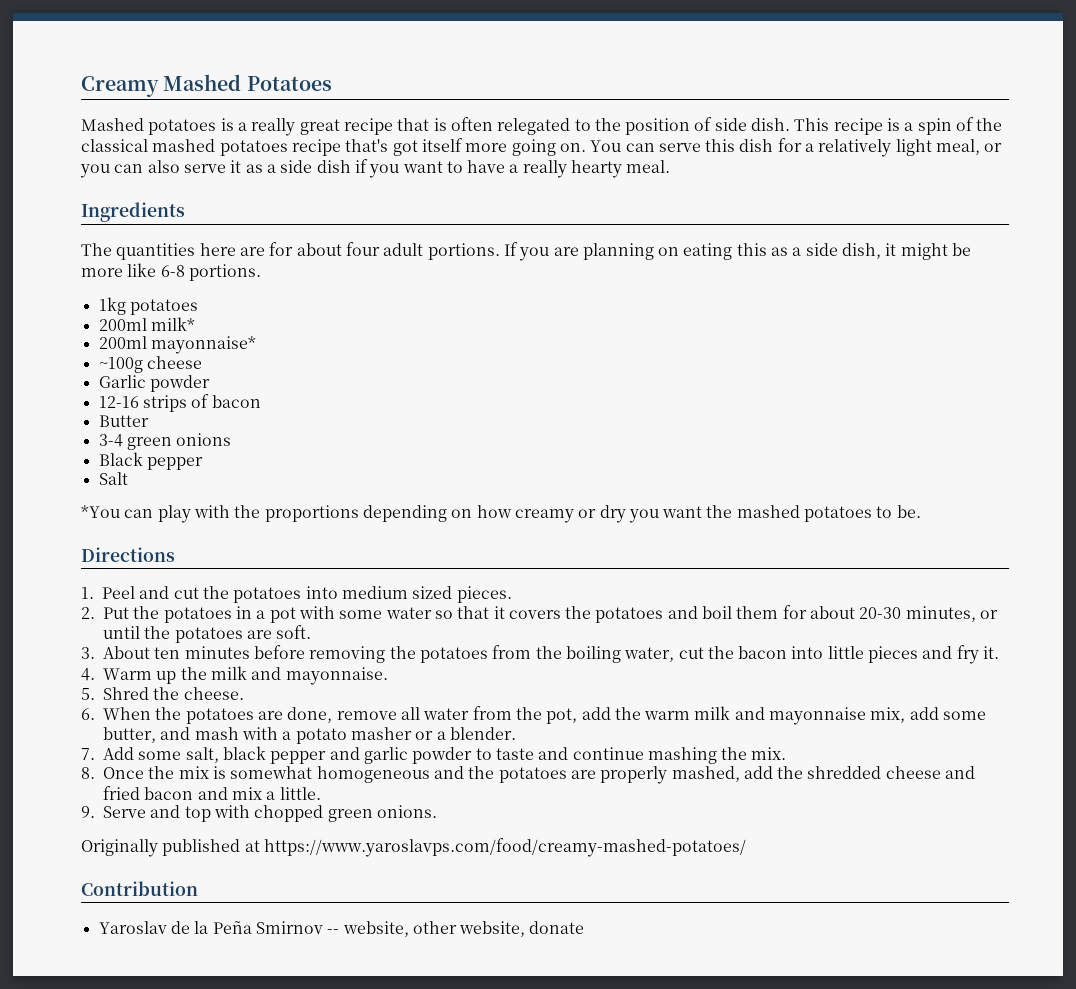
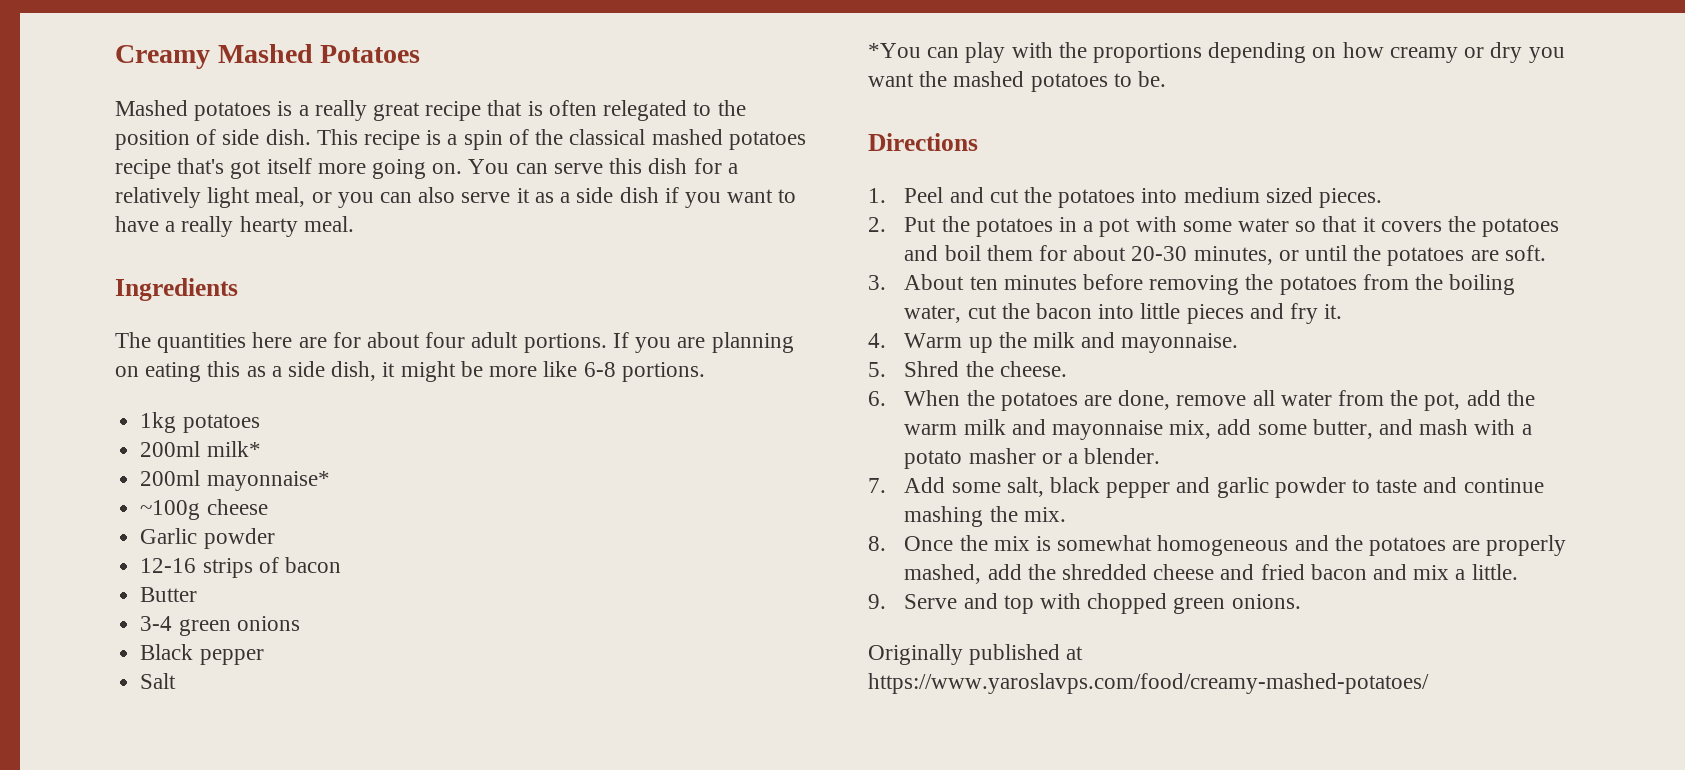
- Contribution
- Yaroslav de la Peña Smirnov -- website, other website, donate

